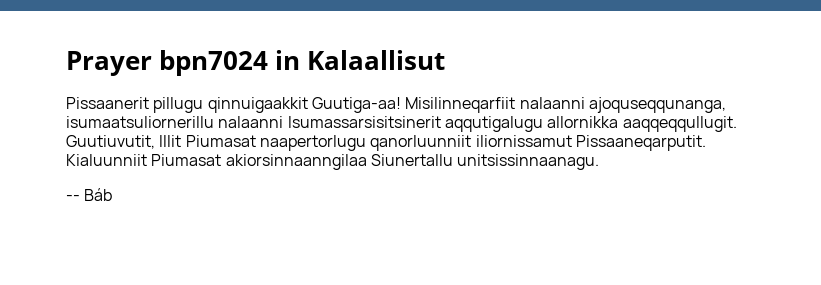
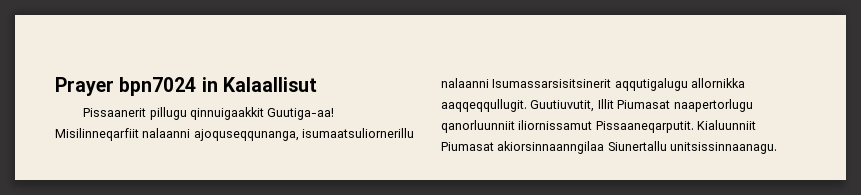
- -- Báb

